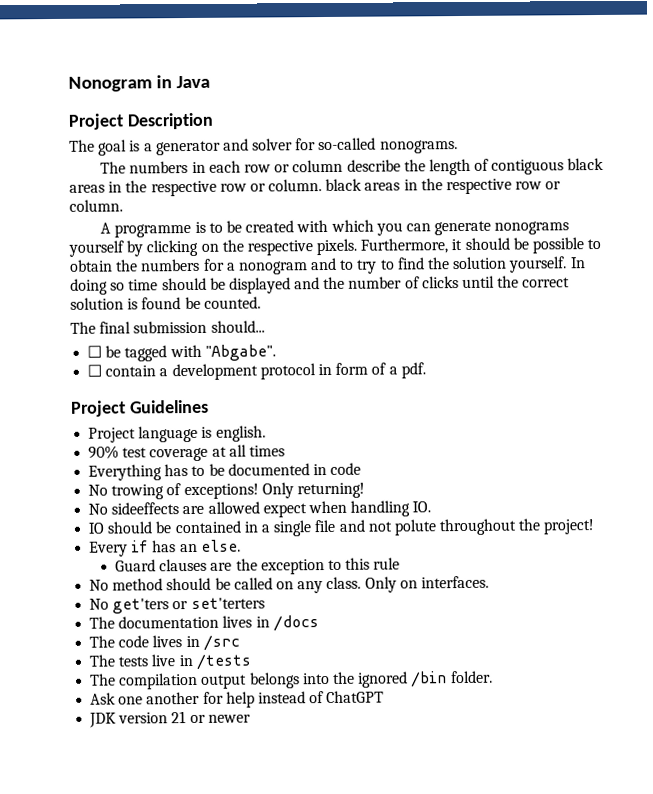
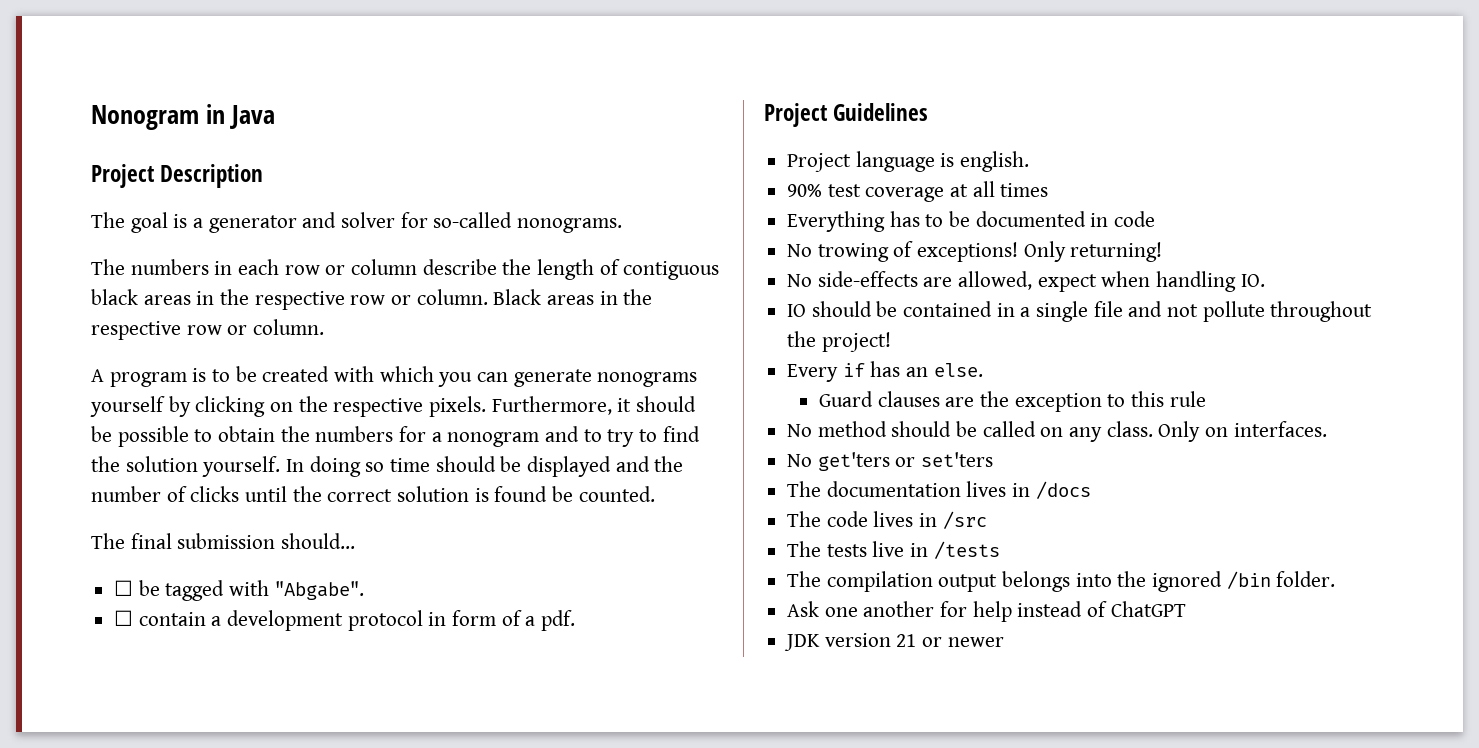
- The numbers in each row or column describe the length of contiguous black areas in the respective row or column. black areas in the respective row or column.
+ The numbers in each row or column describe the length of contiguous black areas in the respective row or column. Black areas in the respective row or column.
- A programme is to be created with which you can generate nonograms yourself by clicking on the respective pixels.
+ A program is to be created with which you can generate nonograms yourself by clicking on the respective pixels.
- No sideeffects are allowed expect when handling IO.
+ No side-effects are allowed, expect when handling IO.
- IO should be contained in a single file and not polute throughout the project!
+ IO should be contained in a single file and not pollute throughout the project!
- No get'ters or set'terters
+ No get'ters or set'ters

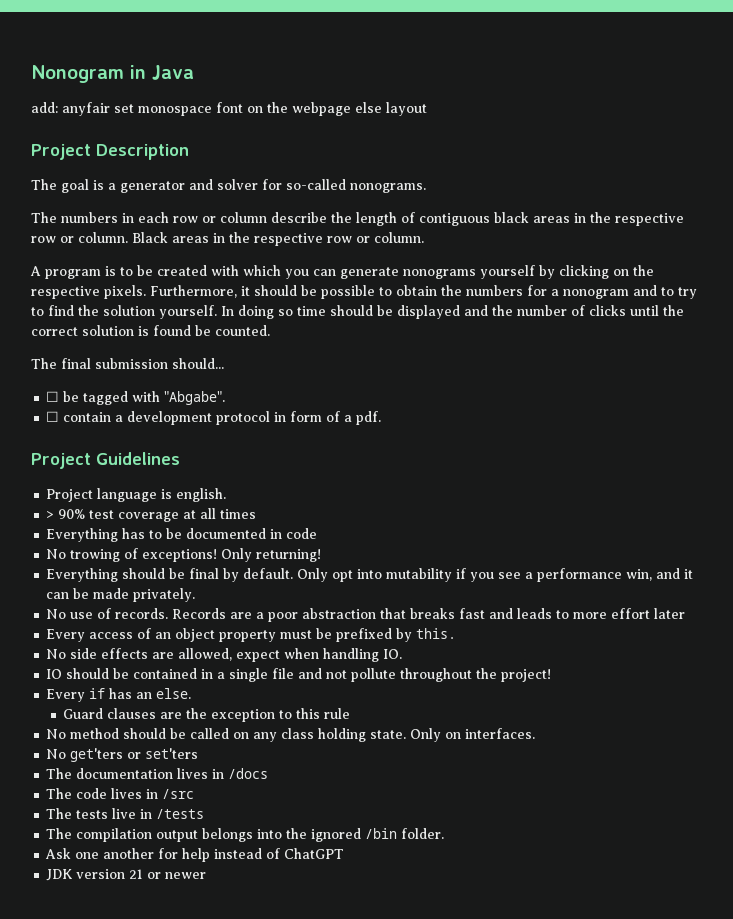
+ add: anyfair set monospace font on the webpage else layout
- 90% test coverage at all times
+ > 90% test coverage at all times
- No side-effects are allowed, expect when handling IO.
+ Everything should be final by default. Only opt into mutability if you see a performance win, and it can be made privately.
+ No use of records. Records are a poor abstraction that breaks fast and leads to more effort later
+ Every access of an object property must be prefixed by this.
+ No side effects are allowed, expect when handling IO.
- No method should be called on any class.
+ No method should be called on any class holding state.

